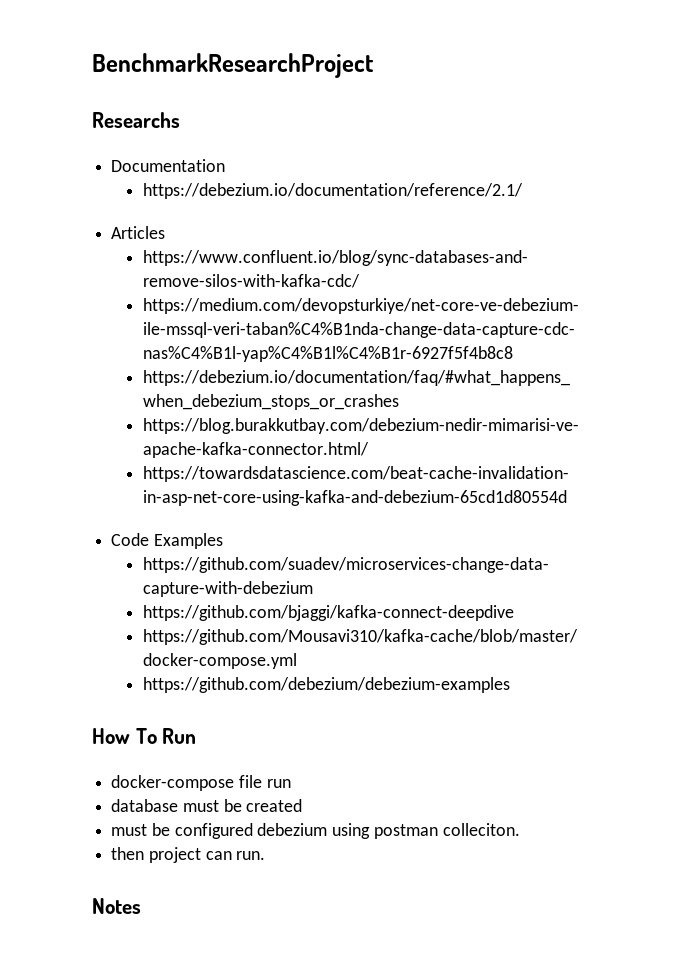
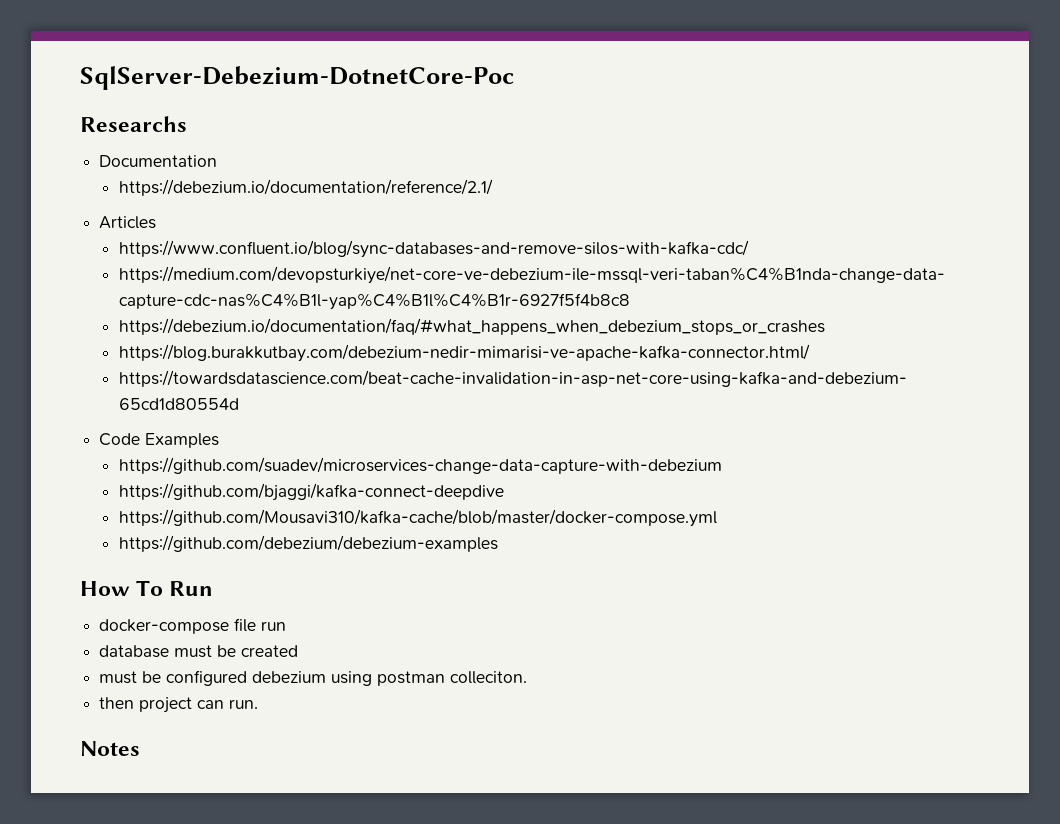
- BenchmarkResearchProject
+ SqlServer-Debezium-DotnetCore-Poc

